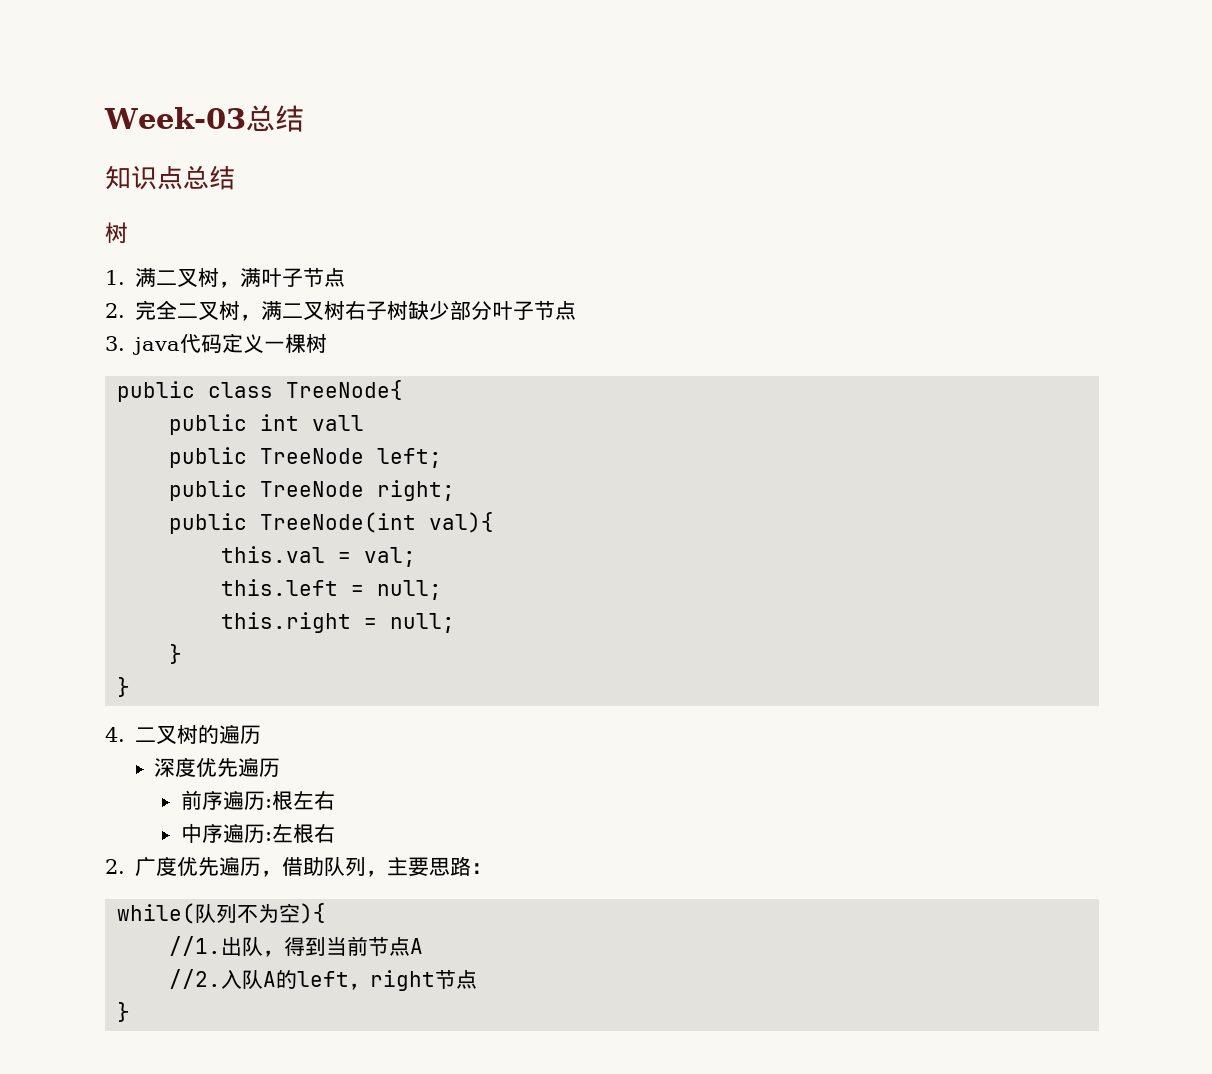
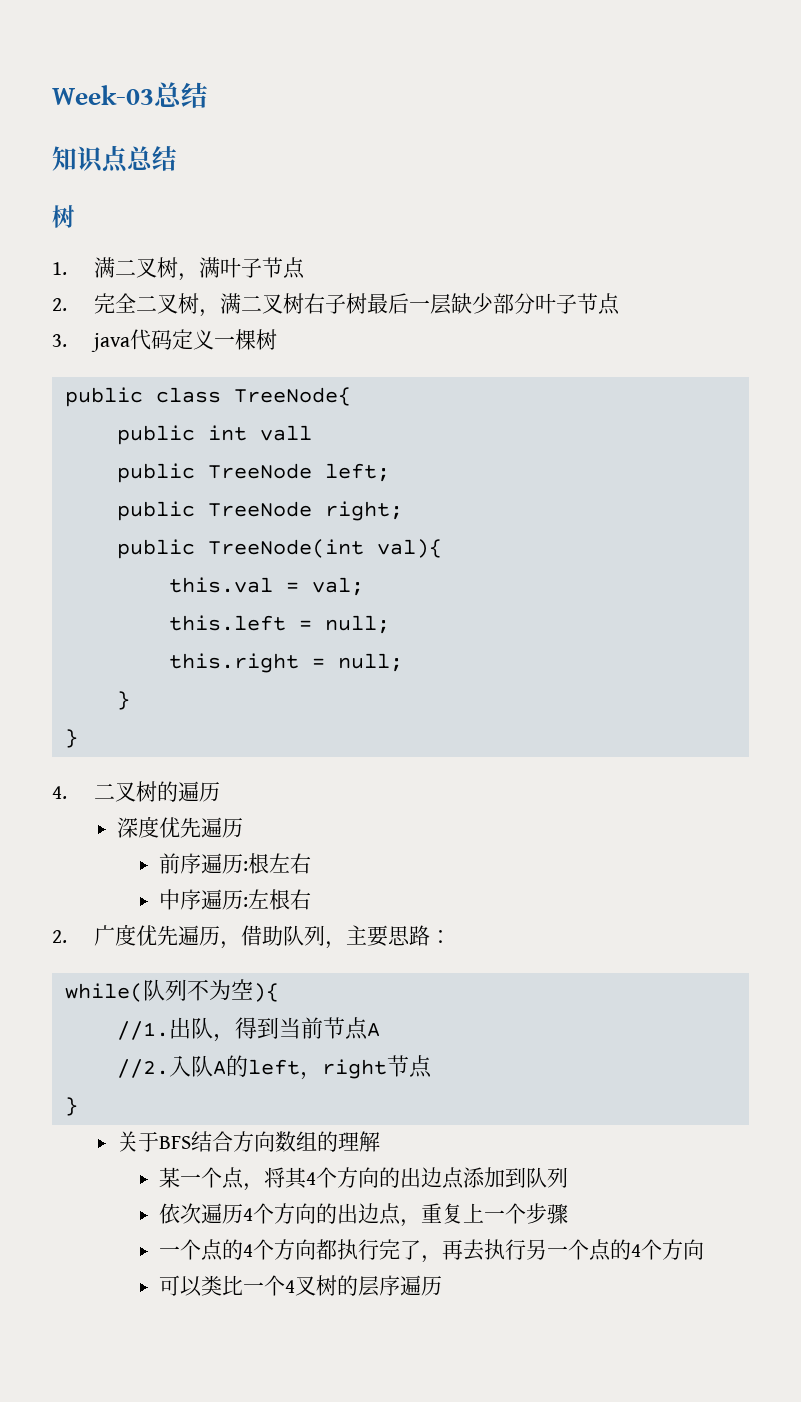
- 2.完全二叉树，满二叉树右子树缺少部分叶子节点
+ 2.完全二叉树，满二叉树右子树最后一层缺少部分叶子节点
+ 关于BFS结合方向数组的理解
+ 某一个点，将其4个方向的出边点添加到队列
+ 依次遍历4个方向的出边点，重复上一个步骤
+ 一个点的4个方向都执行完了，再去执行另一个点的4个方向
+ 可以类比一个4叉树的层序遍历

